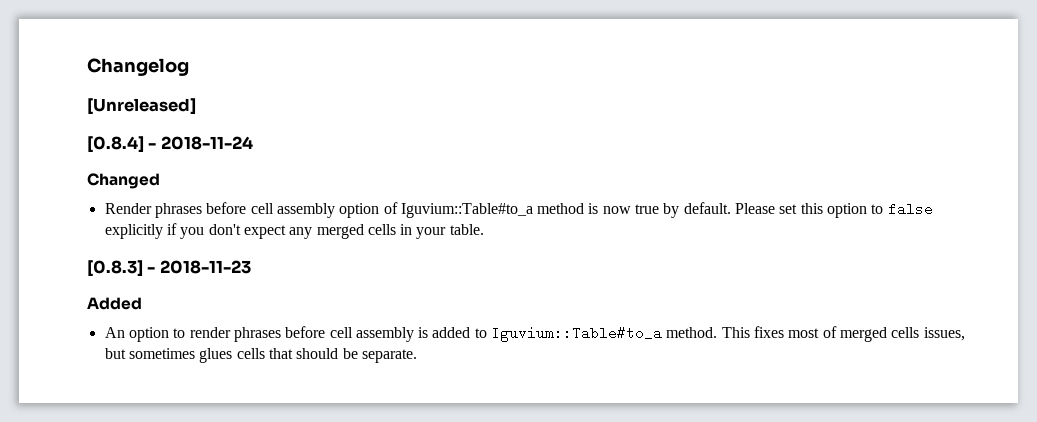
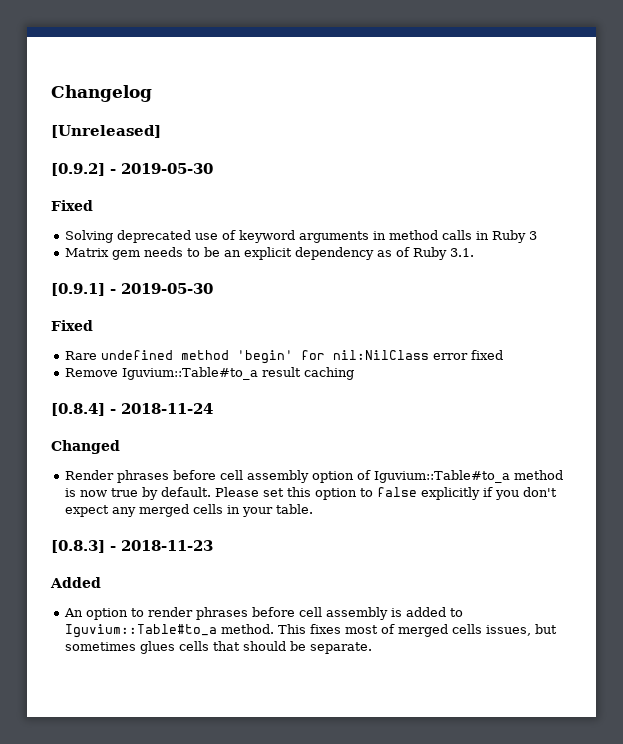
+ [0.9.2] - 2019-05-30
+ Fixed
+ Solving deprecated use of keyword arguments in method calls in Ruby 3
+ Matrix gem needs to be an explicit dependency as of Ruby 3.1.
+ [0.9.1] - 2019-05-30
+ Fixed
+ Rare undefined method 'begin' for nil:NilClass error fixed
+ Remove Iguvium::Table#to_a result caching

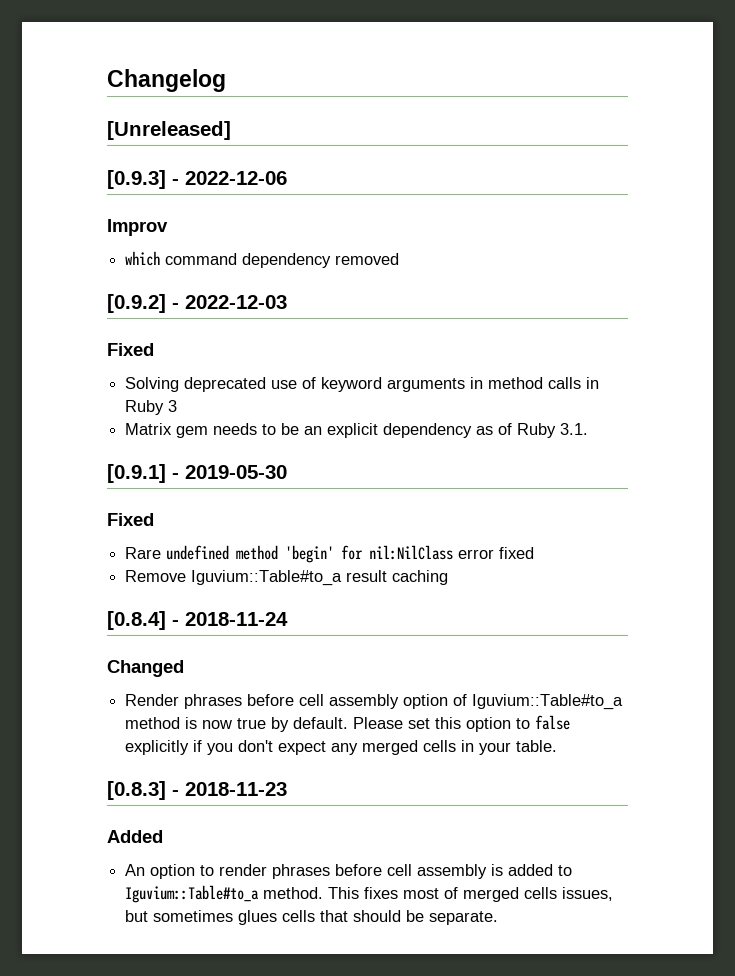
+ [0.9.3] - 2022-12-06
+ Improv
+ which command dependency removed
- [0.9.2] - 2019-05-30
+ [0.9.2] - 2022-12-03

